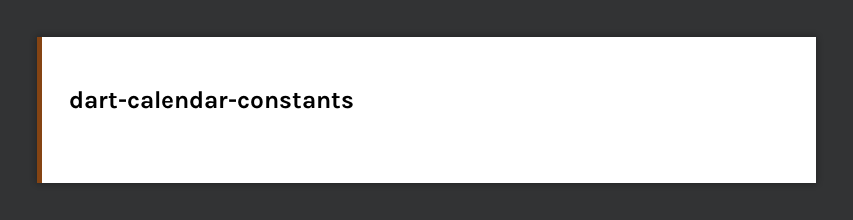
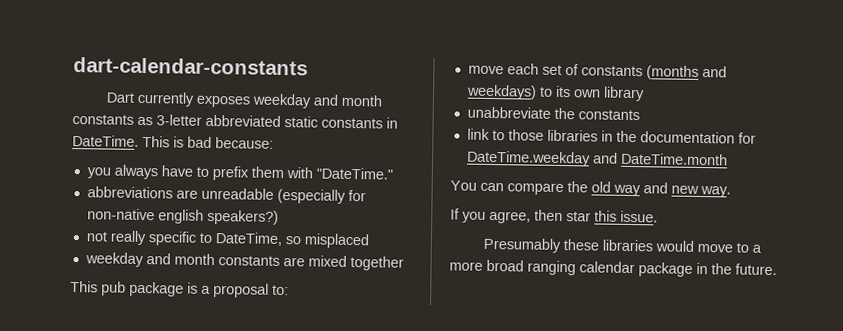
+ Dart currently exposes weekday and month constants as 3-letter abbreviated static constants in DateTime. This is bad because:
+ you always have to prefix them with "DateTime."
+ abbreviations are unreadable (especially for non-native english speakers?)
+ not really specific to DateTime, so misplaced
+ weekday and month constants are mixed together
+ This pub package is a proposal to:
+ move each set of constants (months and weekdays) to its own library
+ unabbreviate the constants
+ link to those libraries in the documentation for DateTime.weekday and DateTime.month
+ You can compare the old way and new way.
+ If you agree, then star this issue.
+ Presumably these libraries would move to a more broad ranging calendar package in the future.

